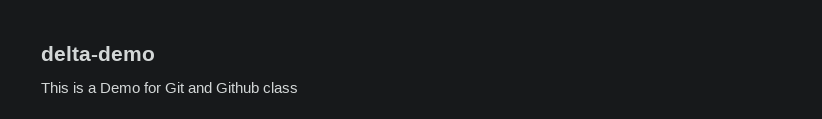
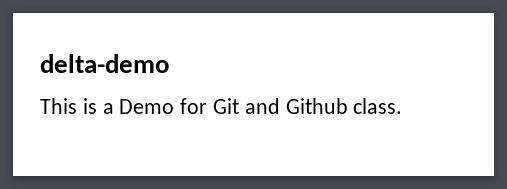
- This is a Demo for Git and Github class
+ This is a Demo for Git and Github class.

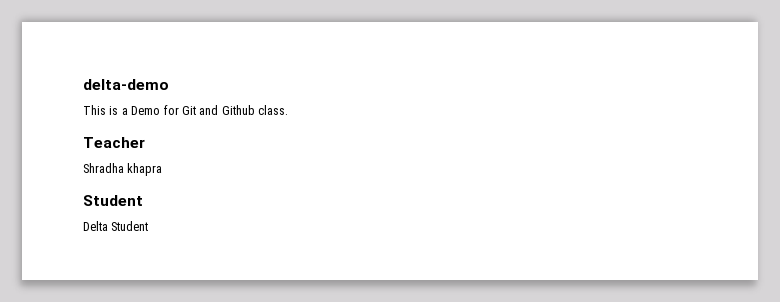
+ Teacher
+ Shradha khapra
+ Student
+ Delta Student

